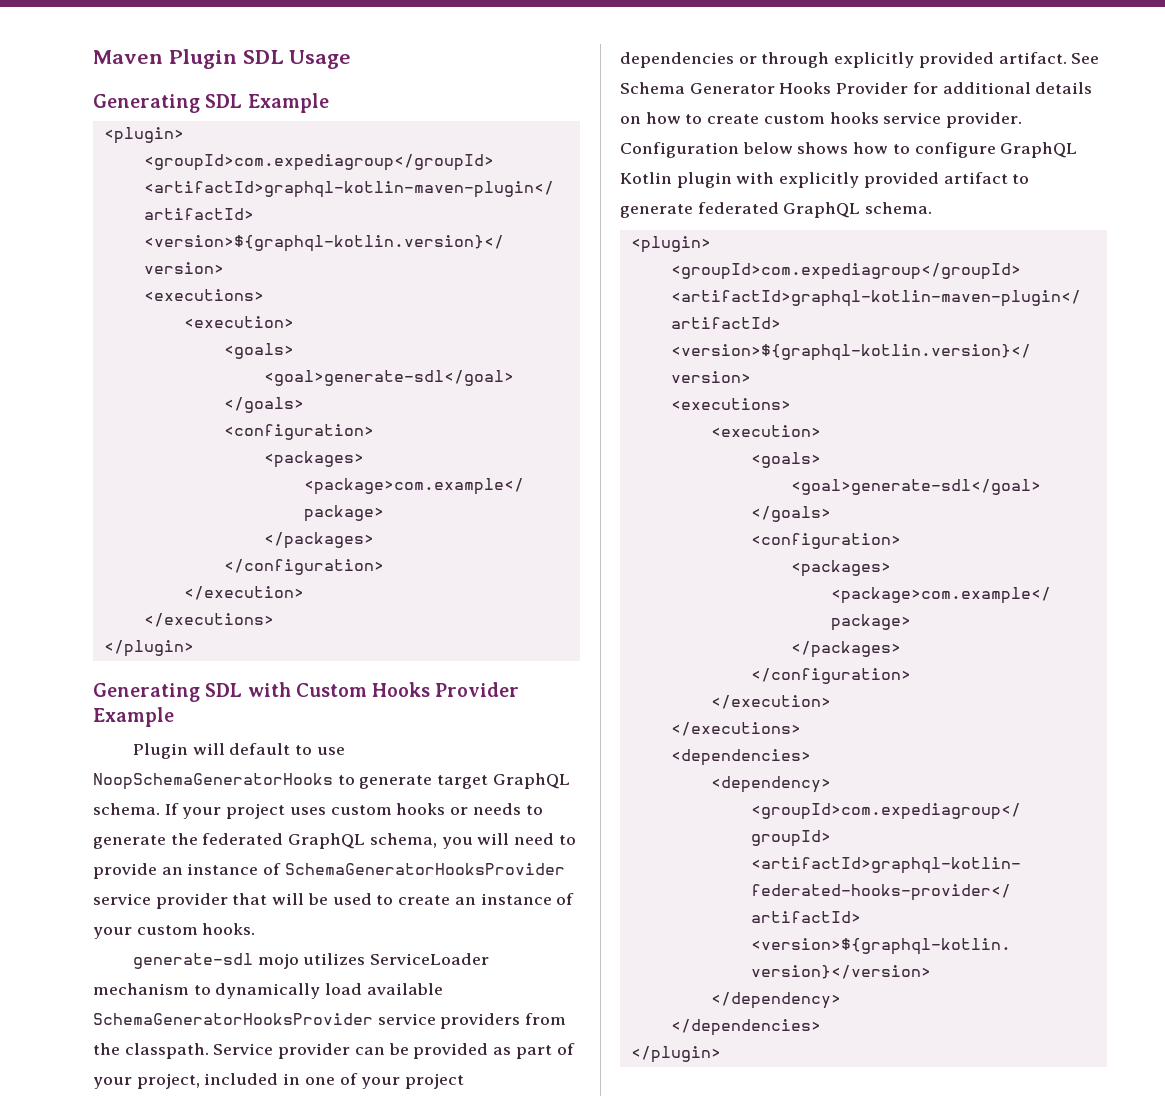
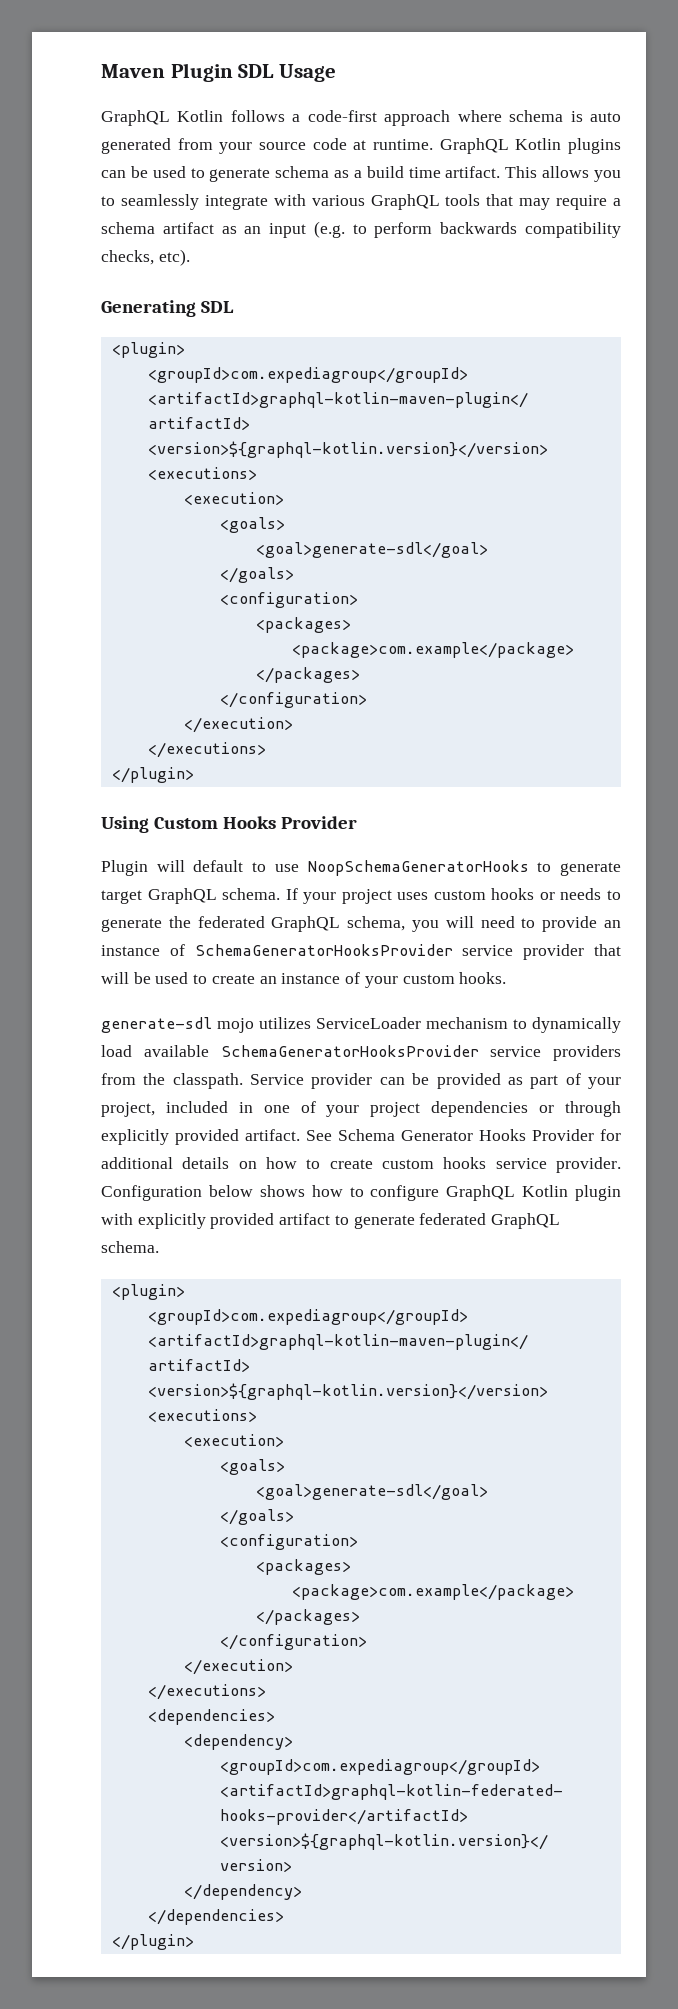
- Generating SDL Example
+ GraphQL Kotlin follows a code-first approach where schema is auto generated from your source code at runtime. GraphQL Kotlin plugins can be used to generate schema as a build time artifact. This allows you to seamlessly integrate with various GraphQL tools that may require a schema artifact as an input (e.g. to perform backwards compatibility checks, etc).
+ Generating SDL
- Generating SDL with Custom Hooks Provider Example
+ Using Custom Hooks Provider

